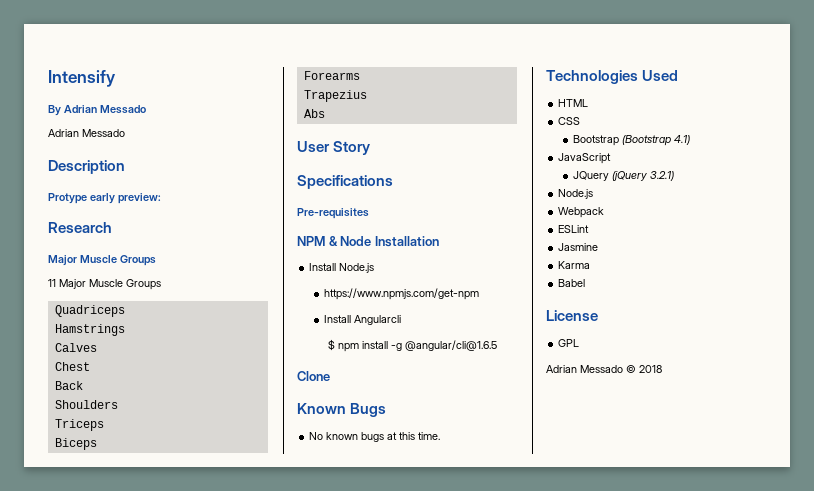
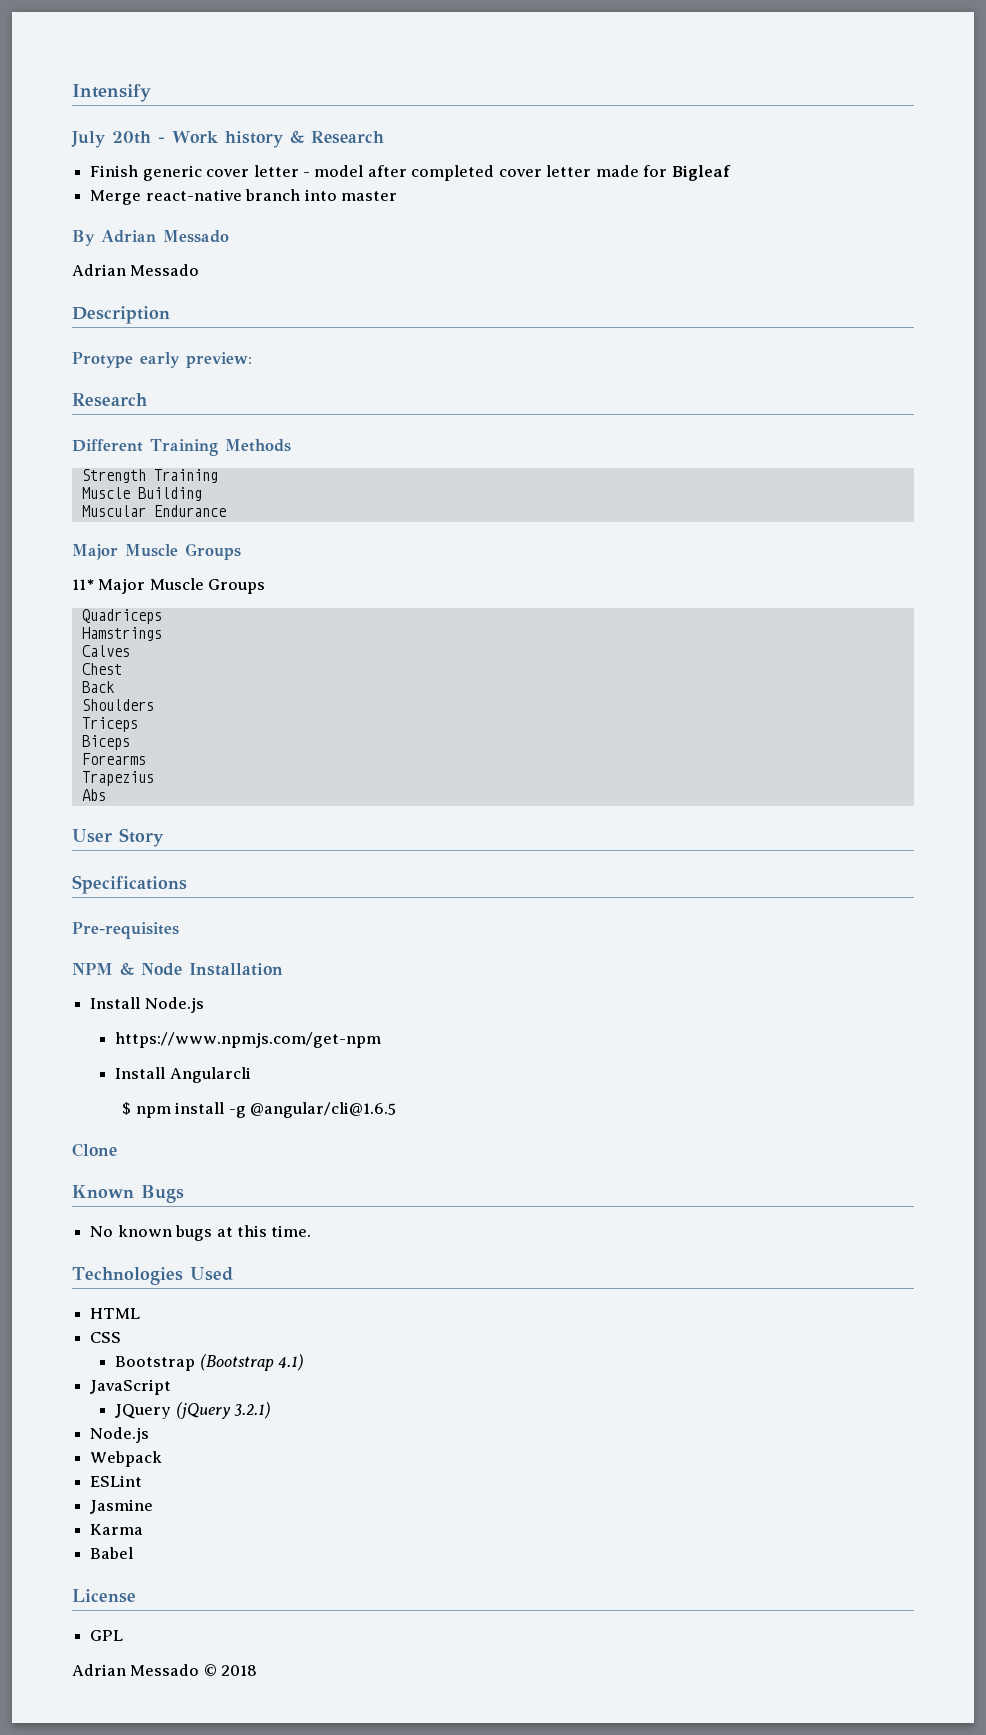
+ July 20th - Work history & Research
+ Finish generic cover letter - model after completed cover letter made for Bigleaf
+ Merge react-native branch into master
  Protype early preview:
  Research
+ Different Training Methods
+ Strength Training
+ Muscle Building
+ Muscular Endurance
  Major Muscle Groups
- 11 Major Muscle Groups
+ 11* Major Muscle Groups

